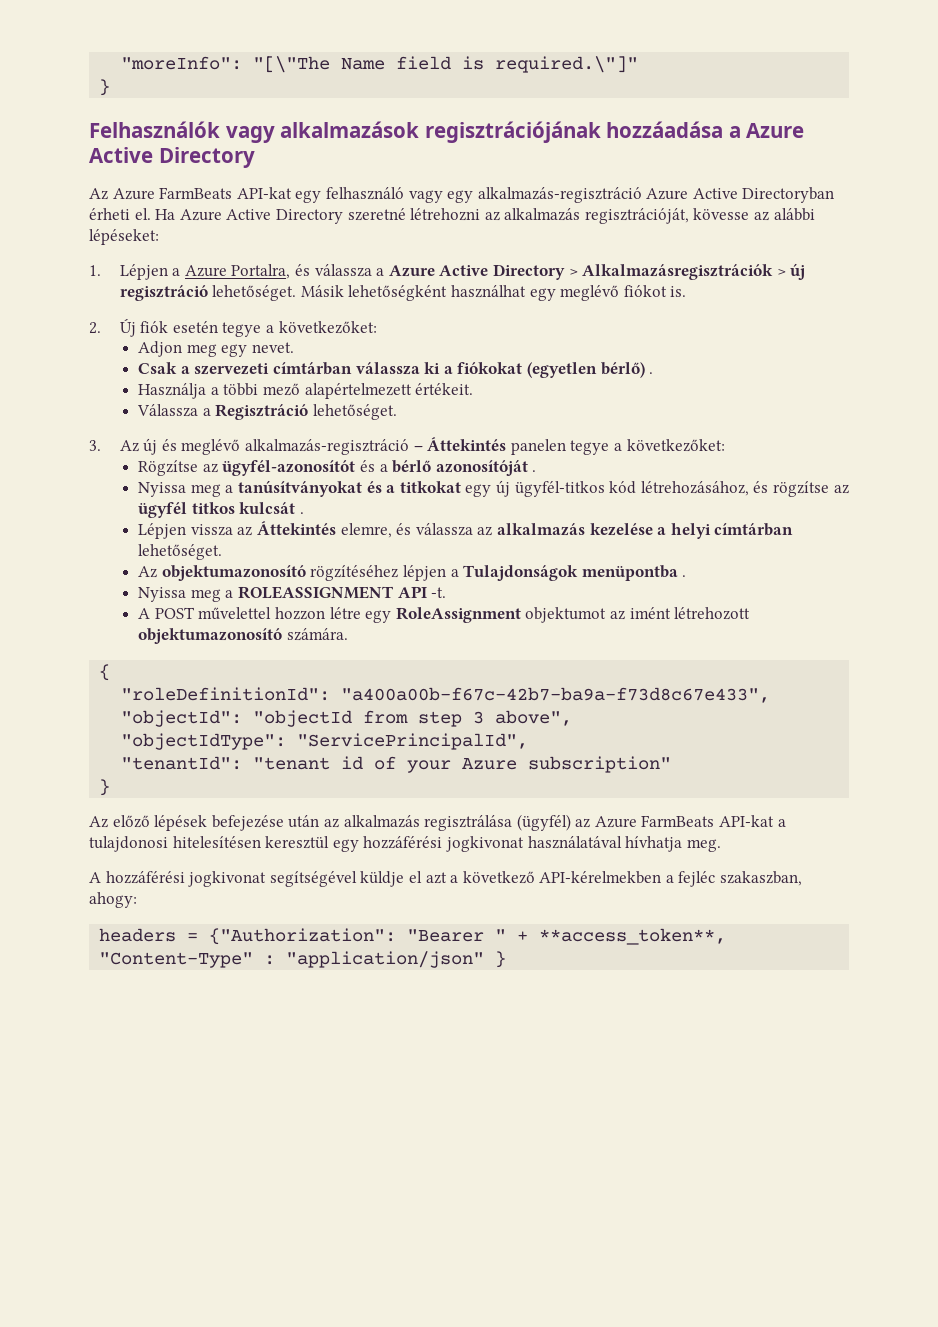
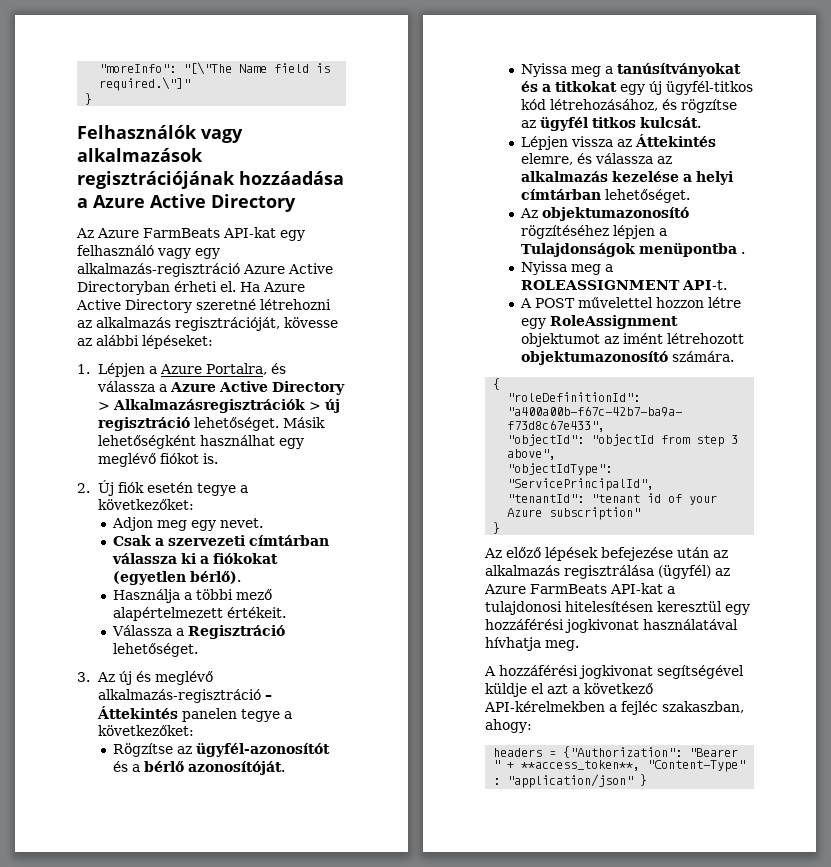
- Csak a szervezeti címtárban válassza ki a fiókokat (egyetlen bérlő) .
+ Csak a szervezeti címtárban válassza ki a fiókokat (egyetlen bérlő).
- Rögzítse az ügyfél-azonosítót és a bérlő azonosítóját .
+ Rögzítse az ügyfél-azonosítót és a bérlő azonosítóját.
- Nyissa meg a tanúsítványokat és a titkokat egy új ügyfél-titkos kód létrehozásához, és rögzítse az ügyfél titkos kulcsát .
+ Nyissa meg a tanúsítványokat és a titkokat egy új ügyfél-titkos kód létrehozásához, és rögzítse az ügyfél titkos kulcsát.
- Nyissa meg a ROLEASSIGNMENT API -t.
+ Nyissa meg a ROLEASSIGNMENT API-t.

